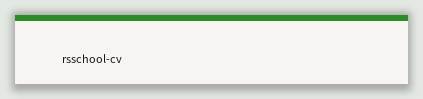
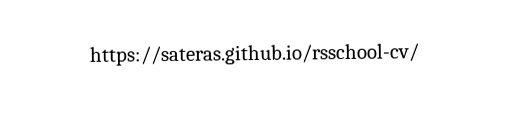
- rsschool-cv
+ https://sateras.github.io/rsschool-cv/

